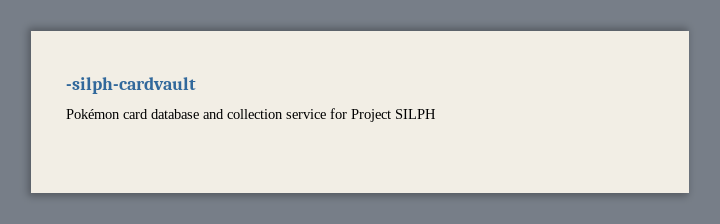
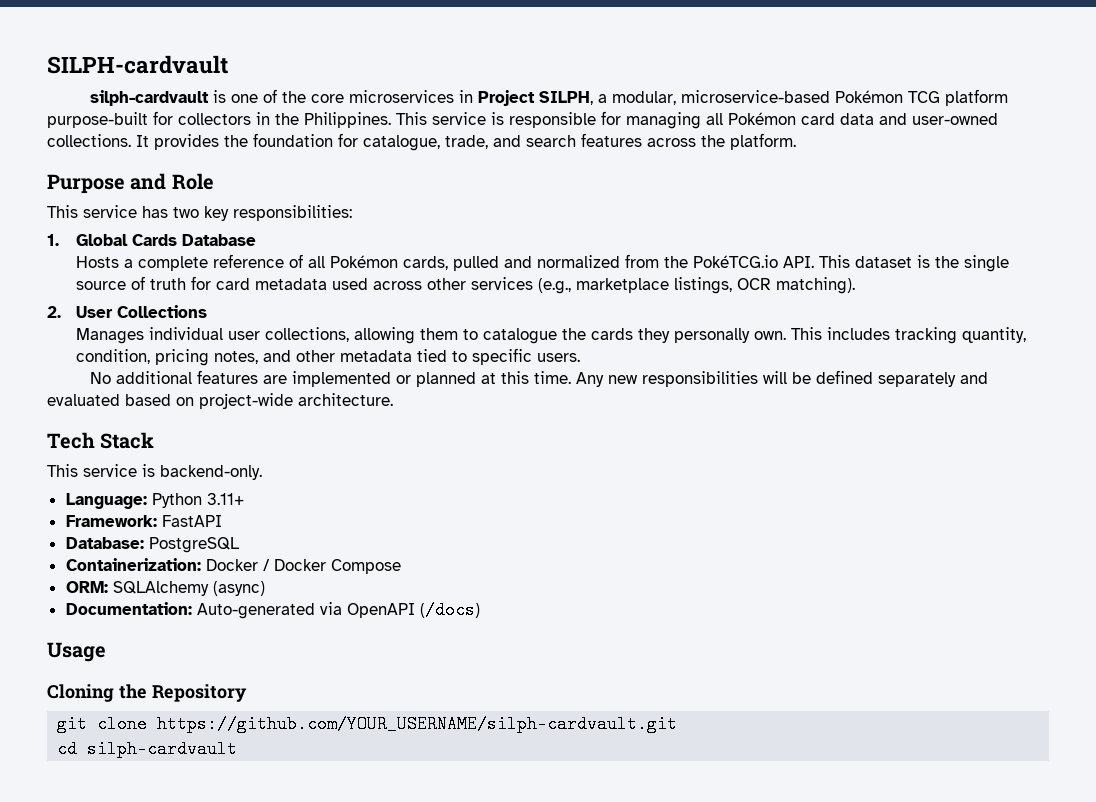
- -silph-cardvault
- Pokémon card database and collection service for Project SILPH
+ SILPH-cardvault
+ silph-cardvault is one of the core microservices in Project SILPH, a modular, microservice-based Pokémon TCG platform purpose-built for collectors in the Philippines. This service is responsible for managing all Pokémon card data and user-owned collections. It provides the foundation for catalogue, trade, and search features across the platform.
+ Purpose and Role
+ This service has two key responsibilities:
+ 1. Global Cards Database
+ Hosts a complete reference of all Pokémon cards, pulled and normalized from the PokéTCG.io API. This dataset is the single source of truth for card metadata used across other services (e.g., marketplace listings, OCR matching).
+ 2. User Collections
+ Manages individual user collections, allowing them to catalogue the cards they personally own. This includes tracking quantity, condition, pricing notes, and other metadata tied to specific users.
+ No additional features are implemented or planned at this time. Any new responsibilities will be defined separately and evaluated based on project-wide architecture.
+ Tech Stack
+ This service is backend-only.
+ Language: Python 3.11+
+ Framework: FastAPI
+ Database: PostgreSQL
+ Containerization: Docker / Docker Compose
+ ORM: SQLAlchemy (async)
+ Documentation: Auto-generated via OpenAPI (/docs)
+ Usage
+ Cloning the Repository
+ git clone https://github.com/YOUR_USERNAME/silph-cardvault.git
+ cd silph-cardvault

